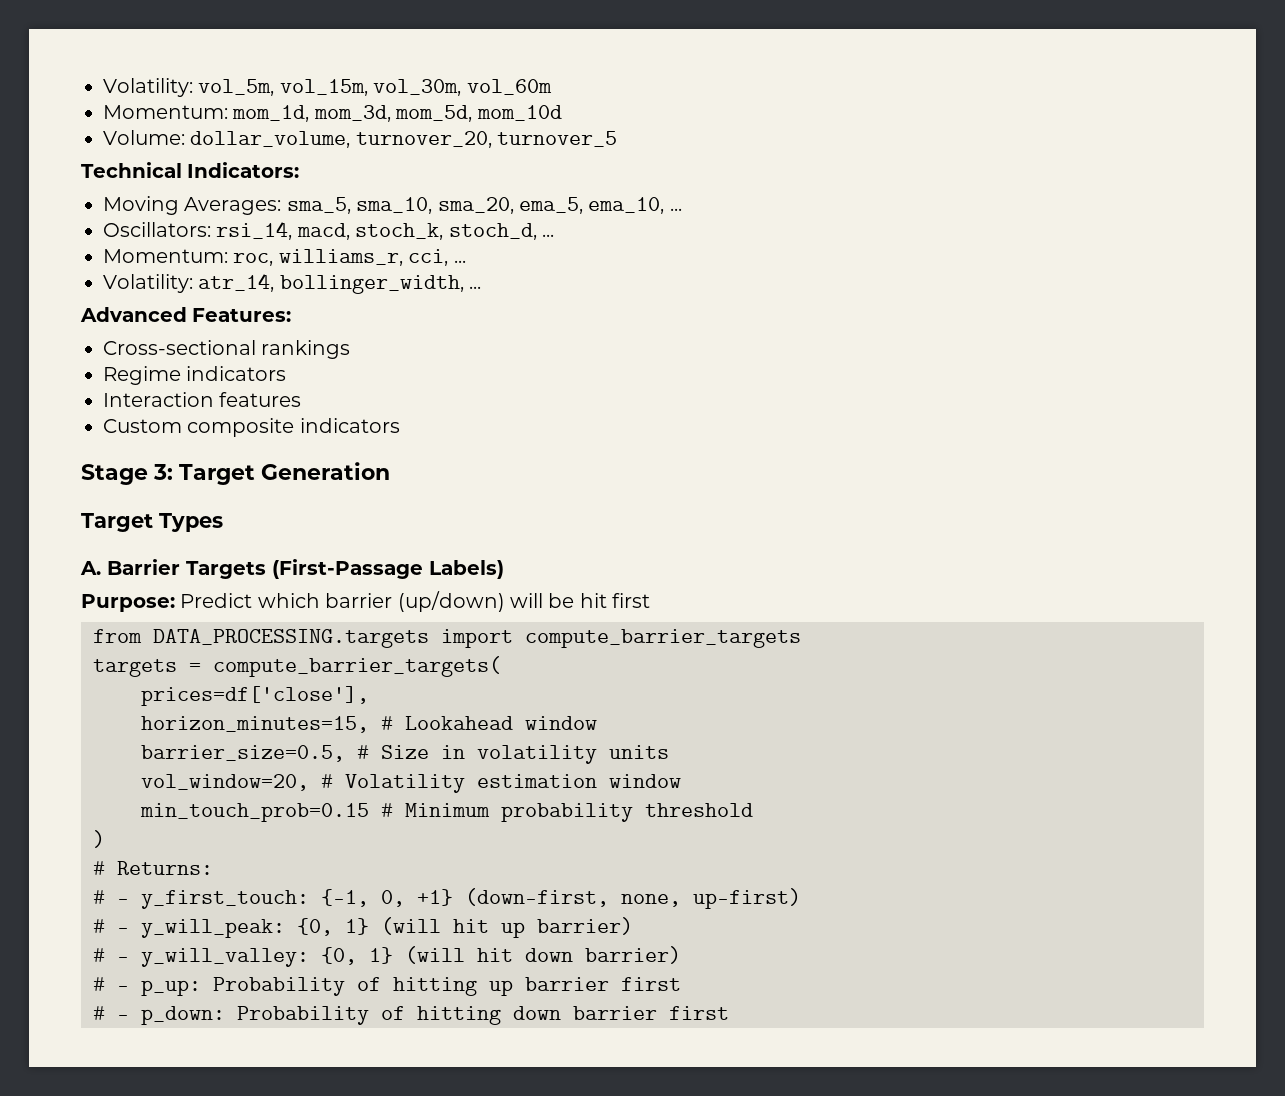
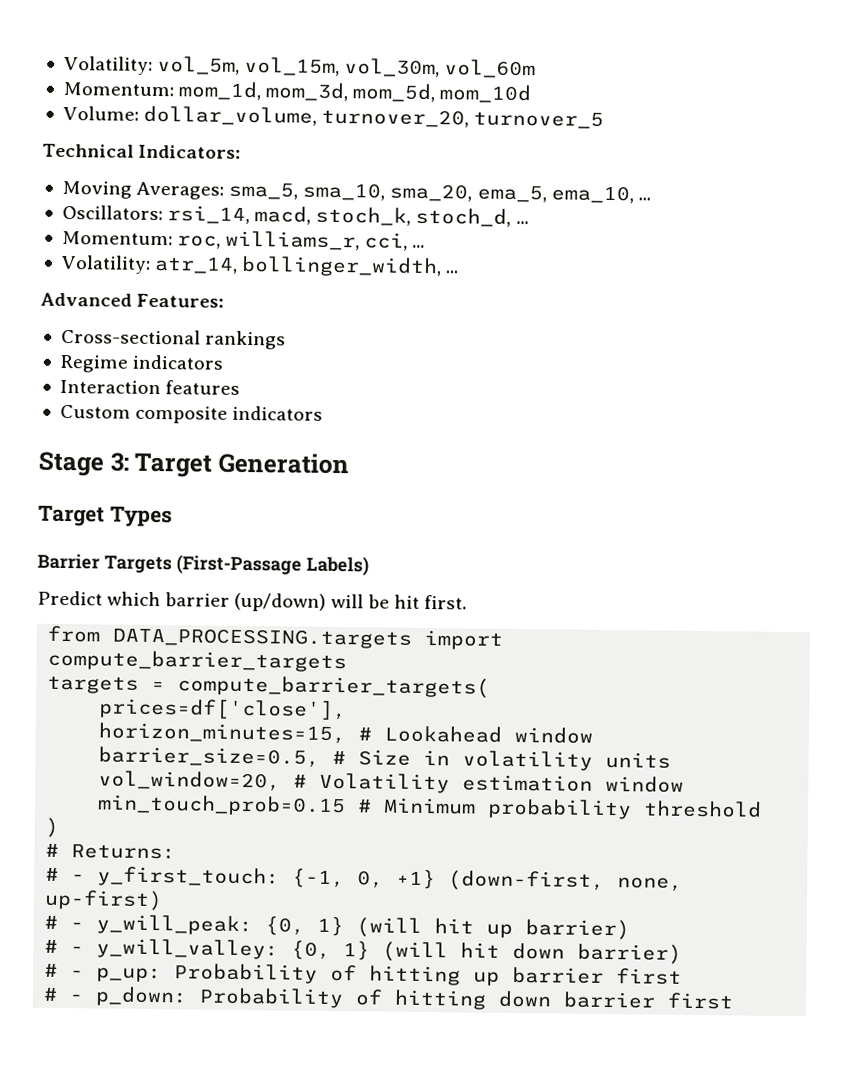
- A. Barrier Targets (First-Passage Labels)
+ Barrier Targets (First-Passage Labels)
- Purpose: Predict which barrier (up/down) will be hit first
+ Predict which barrier (up/down) will be hit first.

